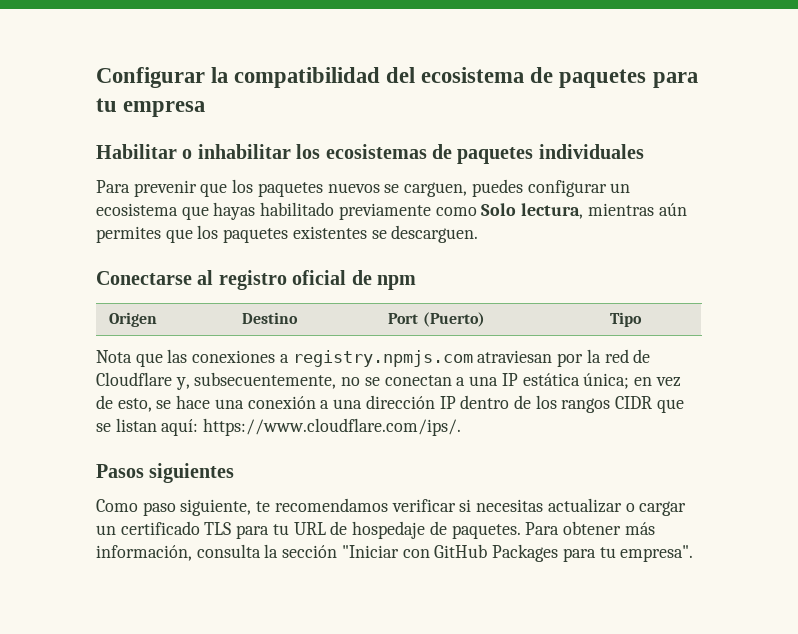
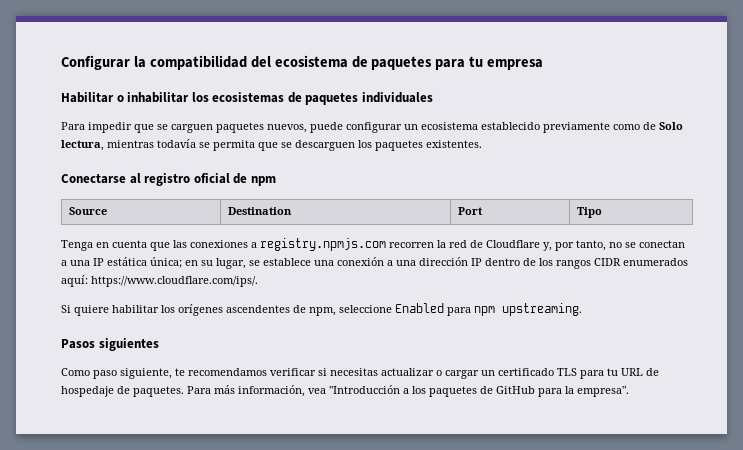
- Para prevenir que los paquetes nuevos se carguen, puedes configurar un ecosistema que hayas habilitado previamente como Solo lectura, mientras aún permites que los paquetes existentes se descarguen.
+ Para impedir que se carguen paquetes nuevos, puede configurar un ecosistema establecido previamente como de Solo lectura, mientras todavía se permita que se descarguen los paquetes existentes.
- Origen | Destino | Port (Puerto) | Tipo
+ Source | Destination | Port | Tipo
- Nota que las conexiones a registry.npmjs.com atraviesan por la red de Cloudflare y, subsecuentemente, no se conectan a una IP estática única; en vez de esto, se hace una conexión a una dirección IP dentro de los rangos CIDR que se listan aquí: https://www.cloudflare.com/ips/.
+ Tenga en cuenta que las conexiones a registry.npmjs.com recorren la red de Cloudflare y, por tanto, no se conectan a una IP estática única; en su lugar, se establece una conexión a una dirección IP dentro de los rangos CIDR enumerados aquí: https://www.cloudflare.com/ips/.
+ Si quiere habilitar los orígenes ascendentes de npm, seleccione Enabled para npm upstreaming.
- Para obtener más información, consulta la sección "Iniciar con GitHub Packages para tu empresa".
+ Para más información, vea "Introducción a los paquetes de GitHub para la empresa".

